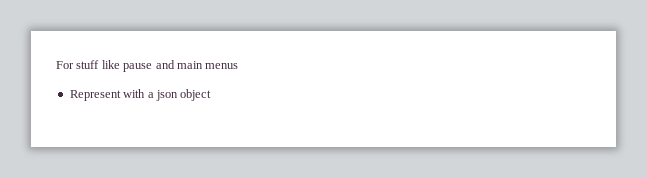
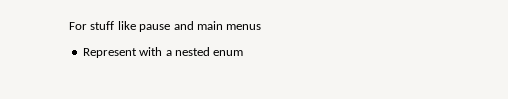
- Represent with a json object
+ Represent with a nested enum

